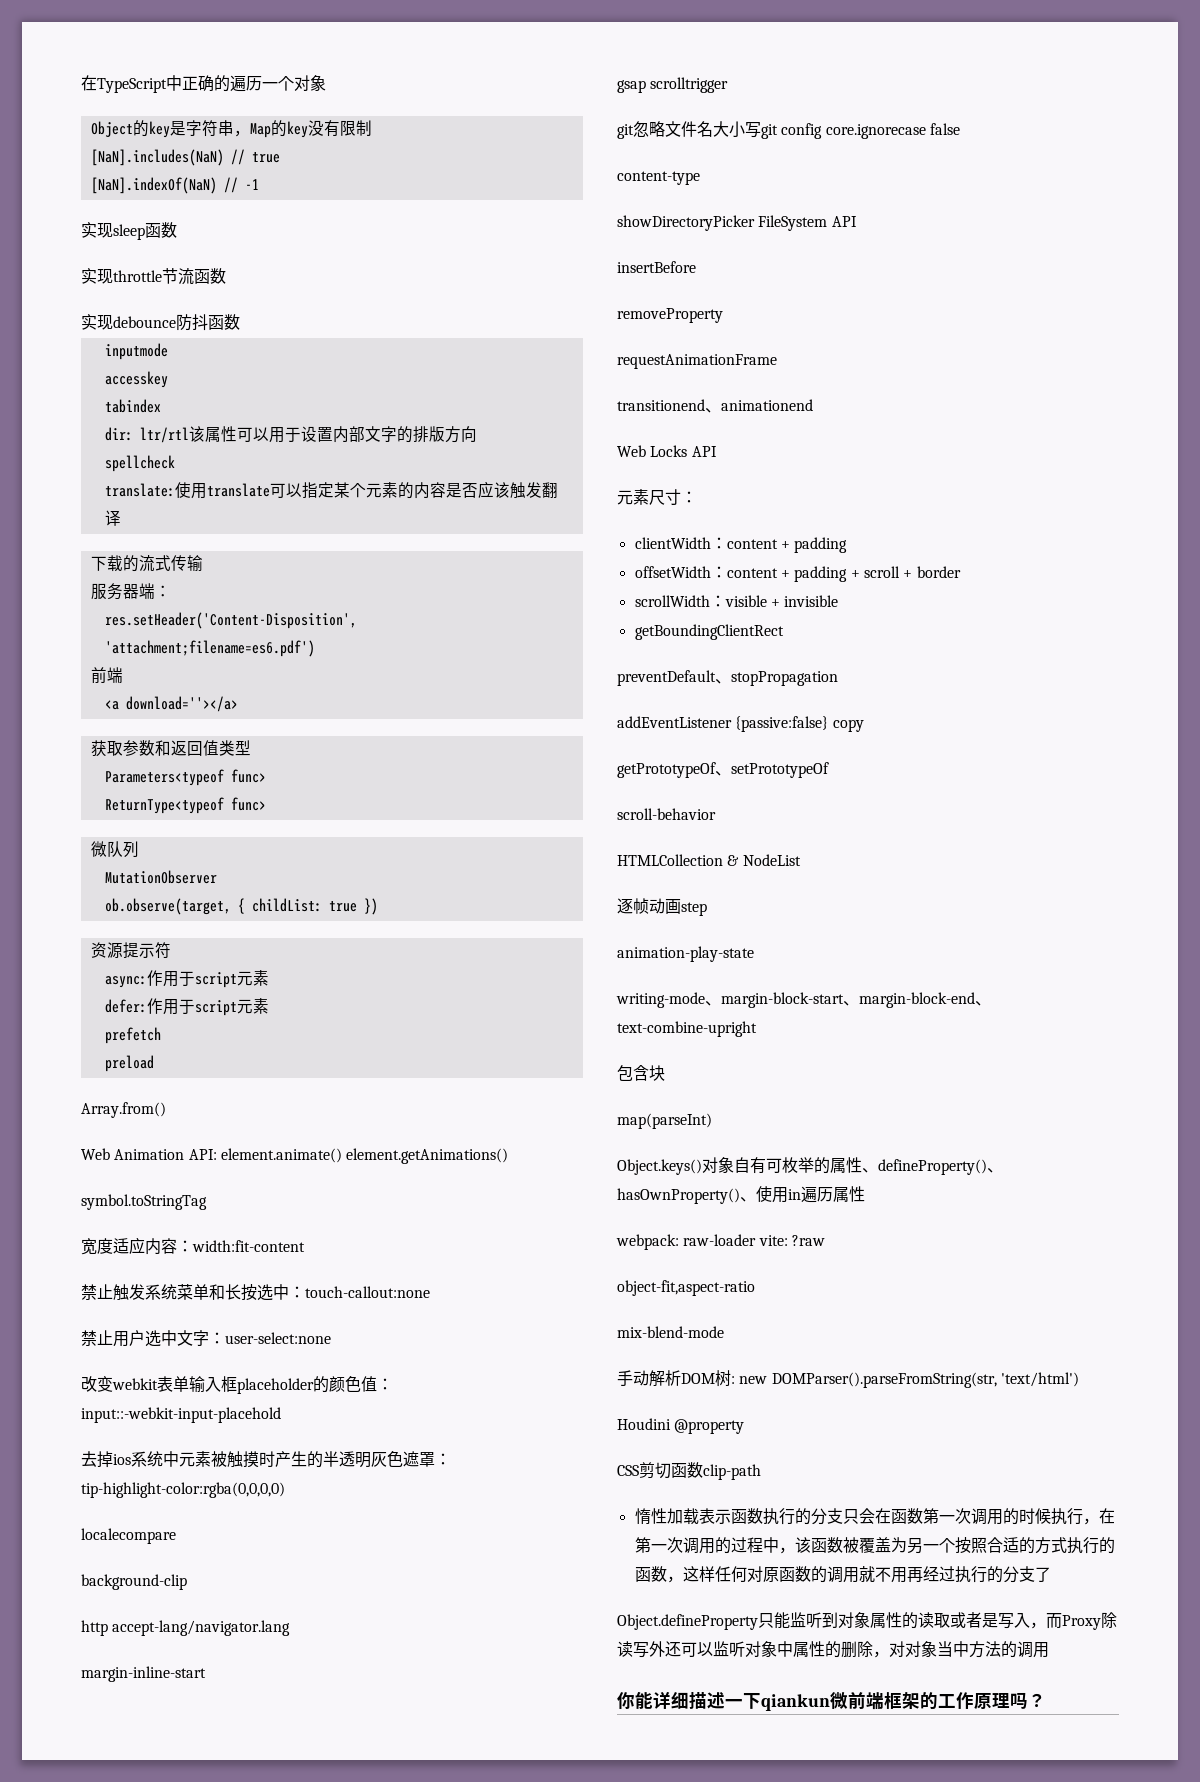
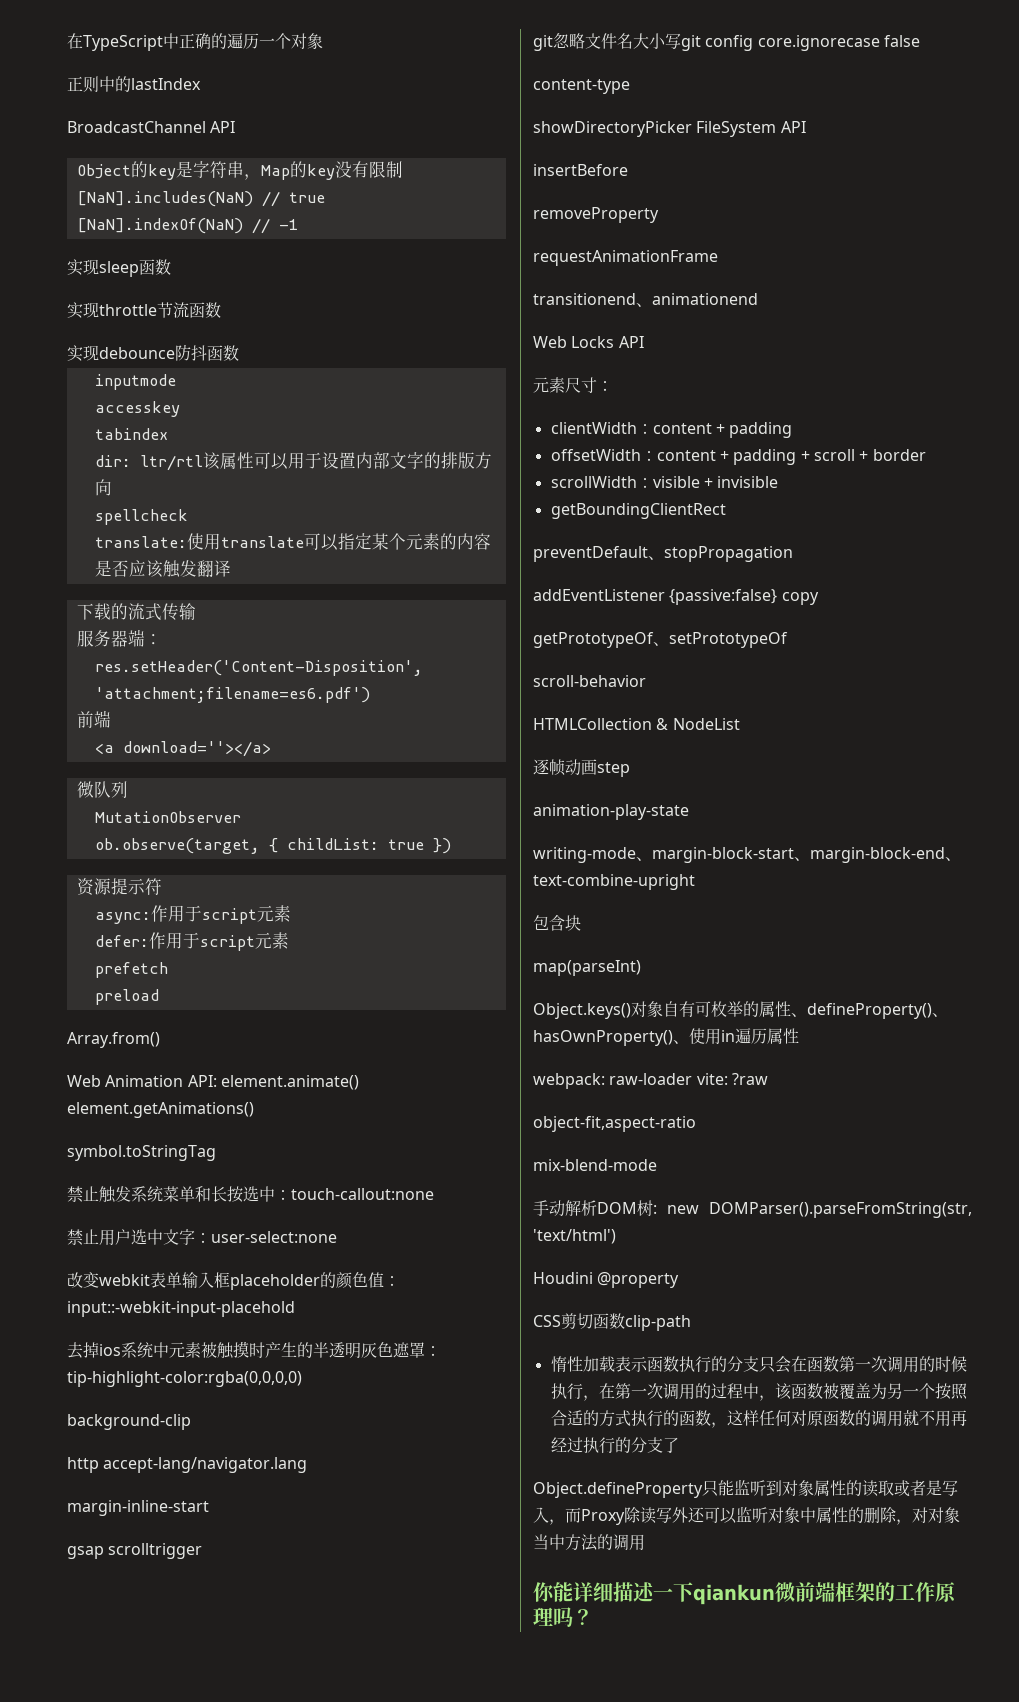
+ 正则中的lastIndex
+ BroadcastChannel API
- 获取参数和返回值类型
- Parameters<typeof func>
- ReturnType<typeof func>
- 宽度适应内容：width:fit-content
- localecompare

